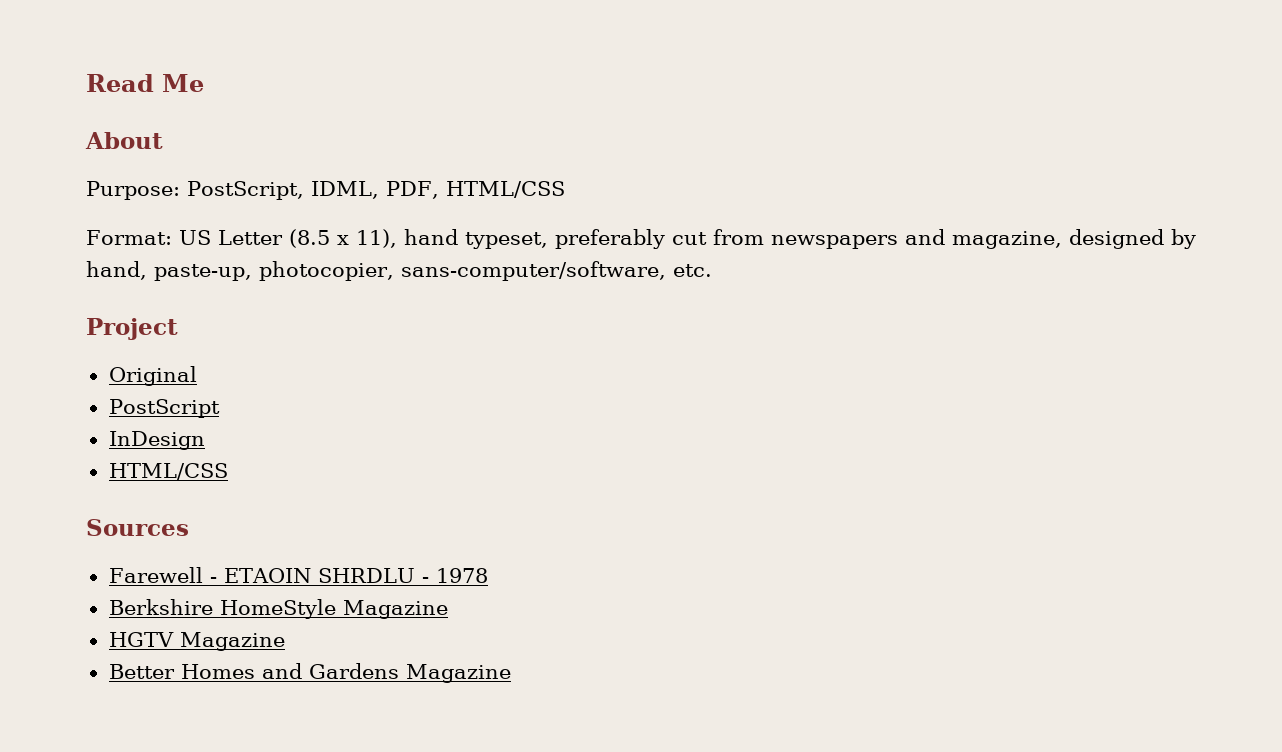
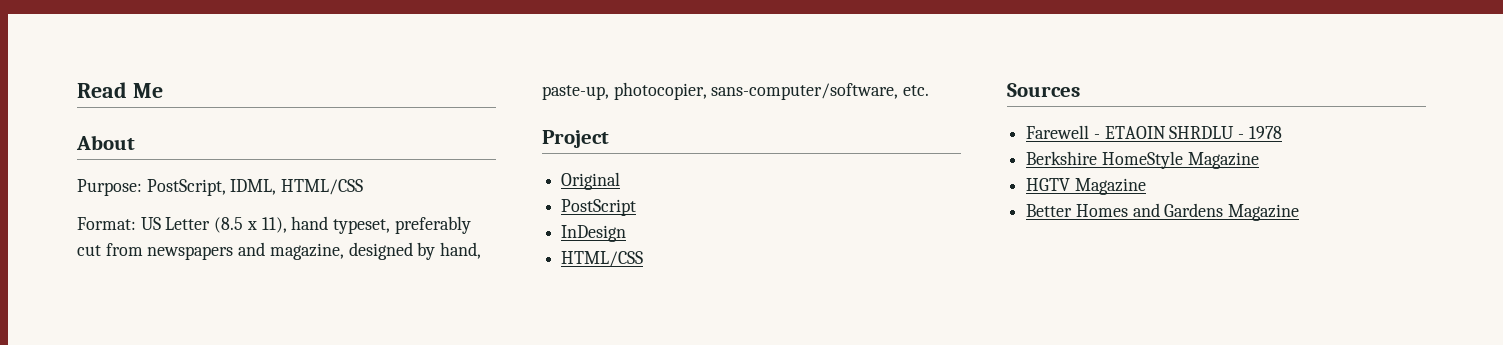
- Purpose: PostScript, IDML, PDF, HTML/CSS
+ Purpose: PostScript, IDML, HTML/CSS

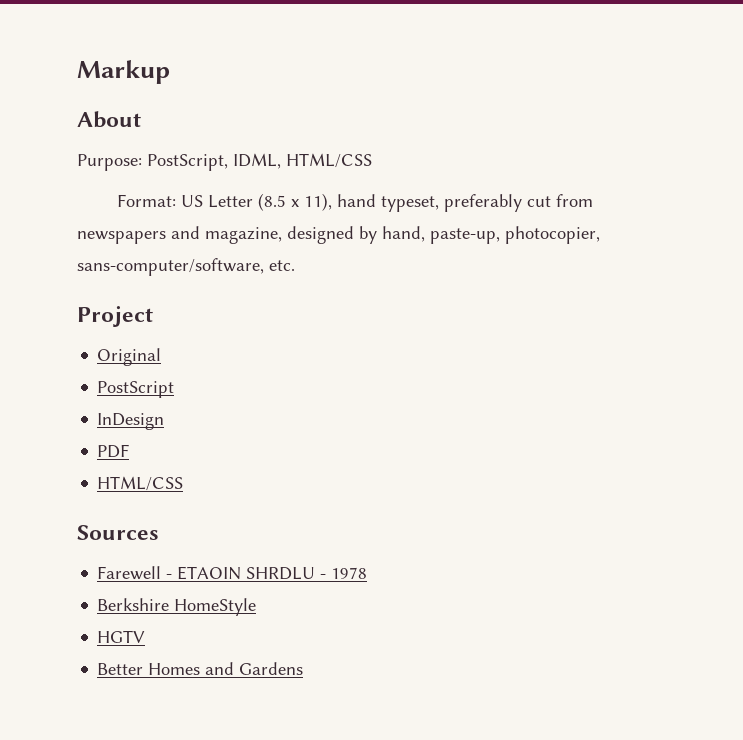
- Read Me
+ Markup
+ PDF
- Berkshire HomeStyle Magazine
+ Berkshire HomeStyle
- HGTV Magazine
+ HGTV
- Better Homes and Gardens Magazine
+ Better Homes and Gardens

